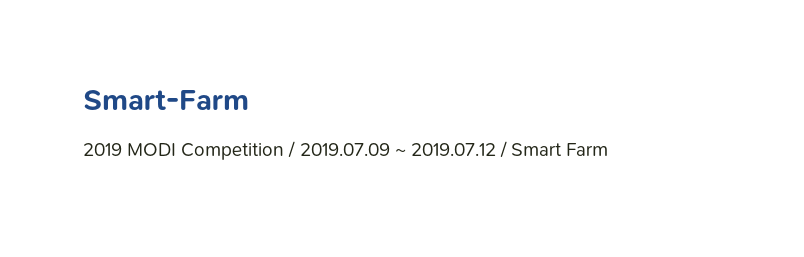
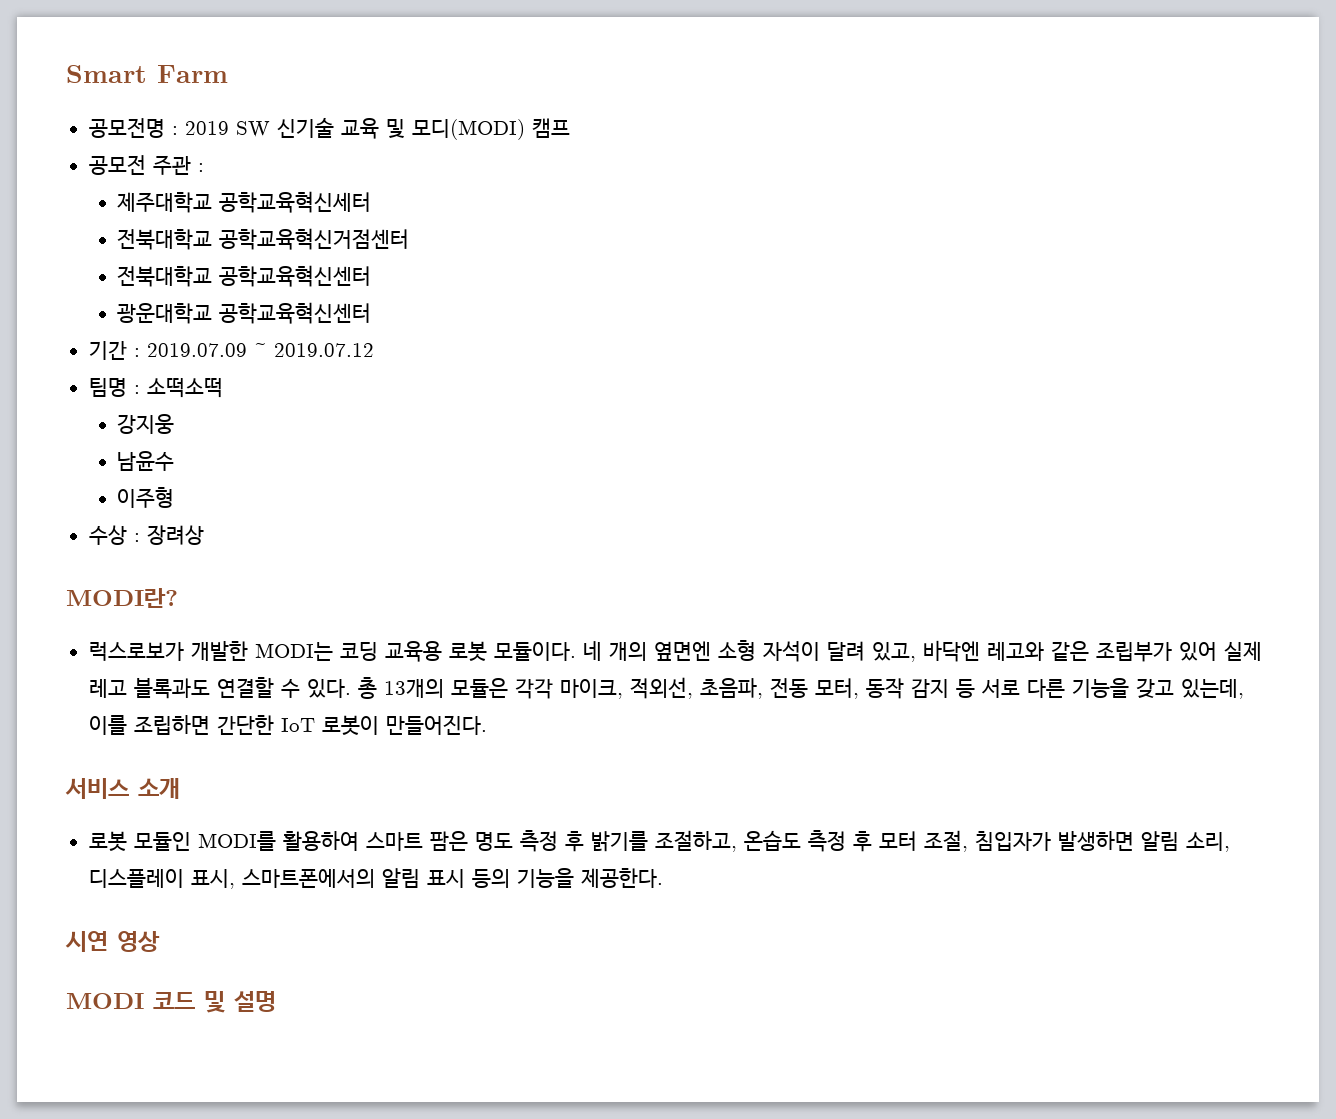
- Smart-Farm
- 2019 MODI Competition / 2019.07.09 ~ 2019.07.12 / Smart Farm
+ Smart Farm
+ 공모전명 : 2019 SW 신기술 교육 및 모디(MODI) 캠프
+ 공모전 주관 :
+ 제주대학교 공학교육혁신세터
+ 전북대학교 공학교육혁신거점센터
+ 전북대학교 공학교육혁신센터
+ 광운대학교 공학교육혁신센터
+ 기간 : 2019.07.09 ~ 2019.07.12
+ 팀명 : 소떡소떡
+ 강지웅
+ 남윤수
+ 이주형
+ 수상 : 장려상
+ MODI란?
+ 럭스로보가 개발한 MODI는 코딩 교육용 로봇 모듈이다. 네 개의 옆면엔 소형 자석이 달려 있고, 바닥엔 레고와 같은 조립부가 있어 실제 레고 블록과도 연결할 수 있다. 총 13개의 모듈은 각각 마이크, 적외선, 초음파, 전동 모터, 동작 감지 등 서로 다른 기능을 갖고 있는데, 이를 조립하면 간단한 IoT 로봇이 만들어진다.
+ 서비스 소개
+ 로봇 모듈인 MODI를 활용하여 스마트 팜은 명도 측정 후 밝기를 조절하고, 온습도 측정 후 모터 조절, 침입자가 발생하면 알림 소리, 디스플레이 표시, 스마트폰에서의 알림 표시 등의 기능을 제공한다.
+ 시연 영상
+ MODI 코드 및 설명

